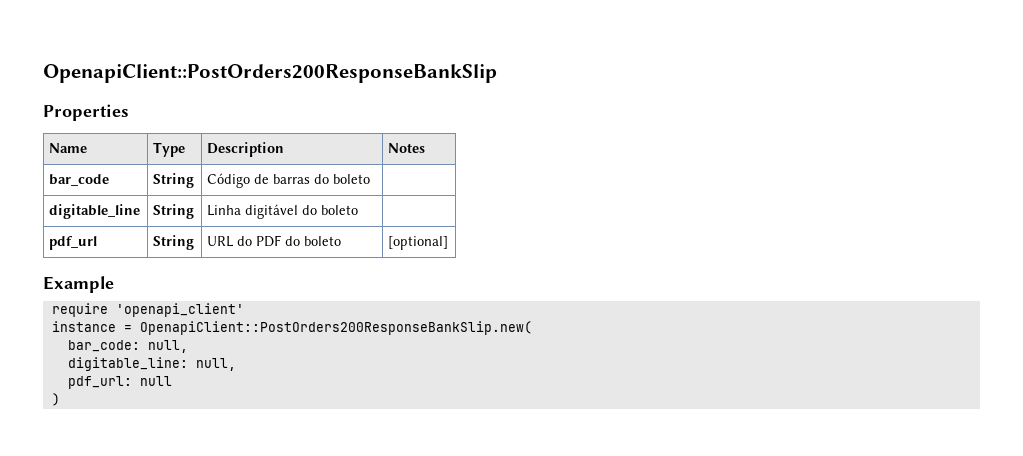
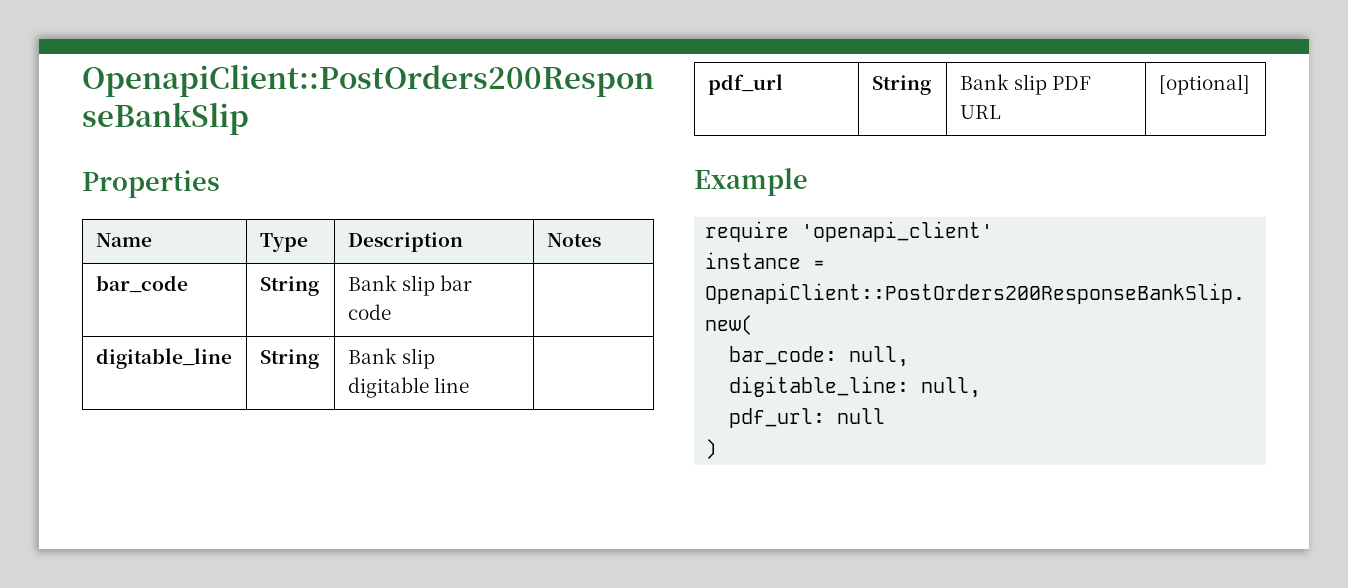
- bar_code | String | Código de barras do boleto |
- digitable_line | String | Linha digitável do boleto |
- pdf_url | String | URL do PDF do boleto | [optional]
+ bar_code | String | Bank slip bar code |
+ digitable_line | String | Bank slip digitable line |
+ pdf_url | String | Bank slip PDF URL | [optional]

